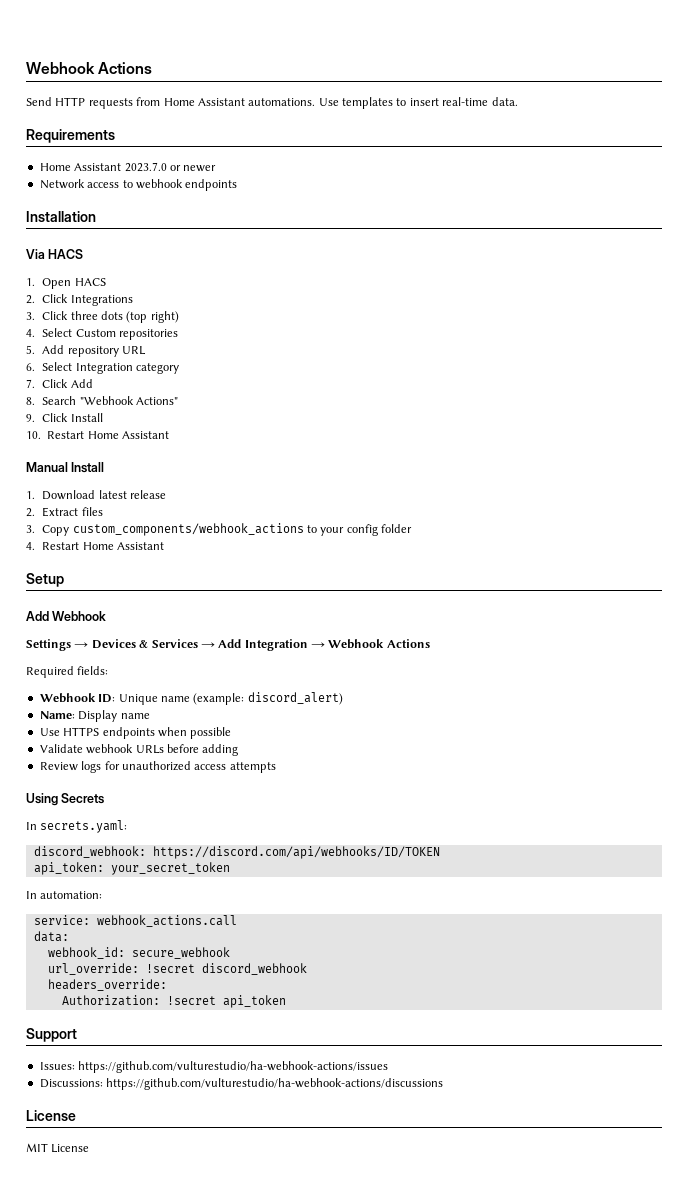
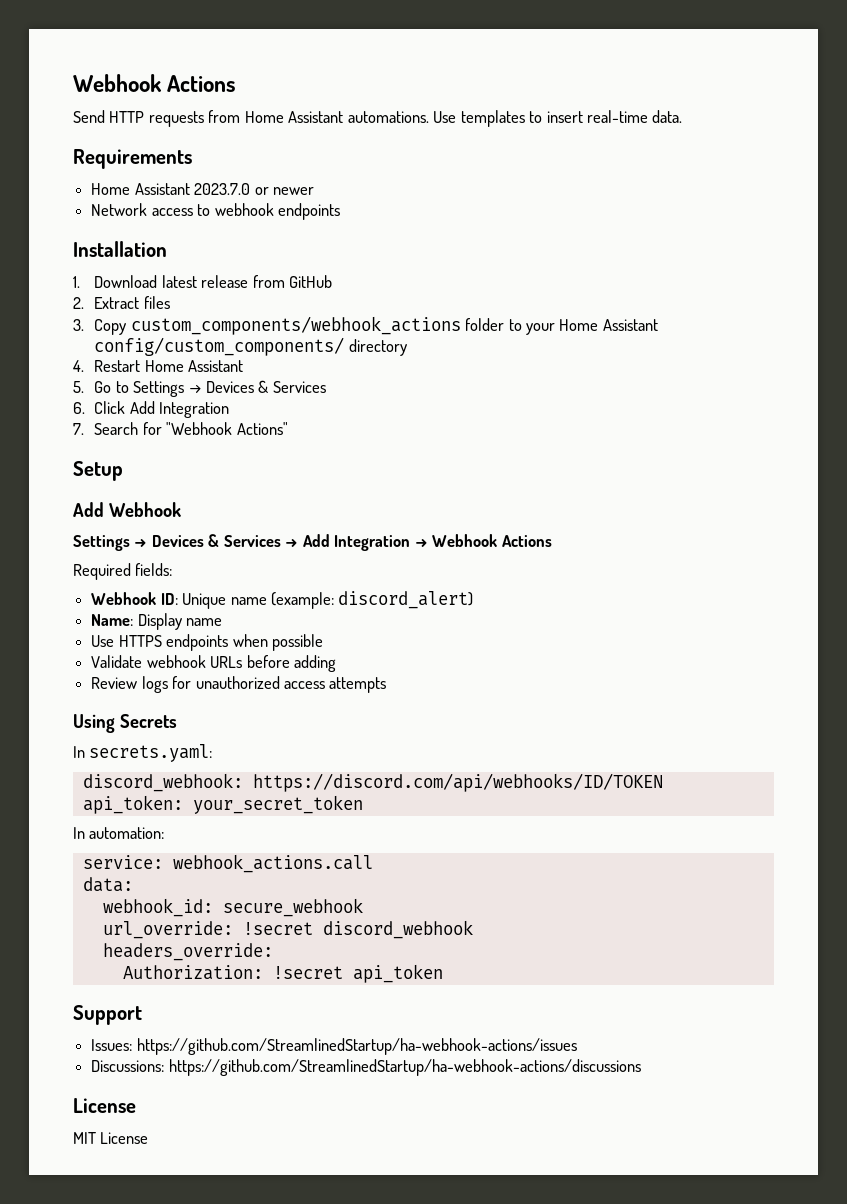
- Via HACS
- 1. Open HACS
- 2. Click Integrations
- 3. Click three dots (top right)
- 4. Select Custom repositories
- 5. Add repository URL
- 6. Select Integration category
- 7. Click Add
- 8. Search "Webhook Actions"
- 9. Click Install
- 10. Restart Home Assistant
- Manual Install
- 1. Download latest release
+ 1. Download latest release from GitHub
- 3. Copy custom_components/webhook_actions to your config folder
+ 3. Copy custom_components/webhook_actions folder to your Home Assistant config/custom_components/ directory
+ 5. Go to Settings → Devices & Services
+ 6. Click Add Integration
+ 7. Search for "Webhook Actions"
- Issues: https://github.com/vulturestudio/ha-webhook-actions/issues
+ Issues: https://github.com/StreamlinedStartup/ha-webhook-actions/issues
- Discussions: https://github.com/vulturestudio/ha-webhook-actions/discussions
+ Discussions: https://github.com/StreamlinedStartup/ha-webhook-actions/discussions

